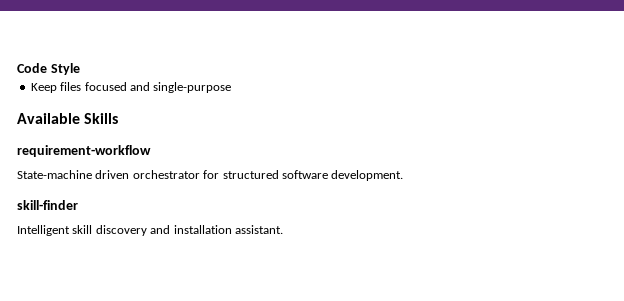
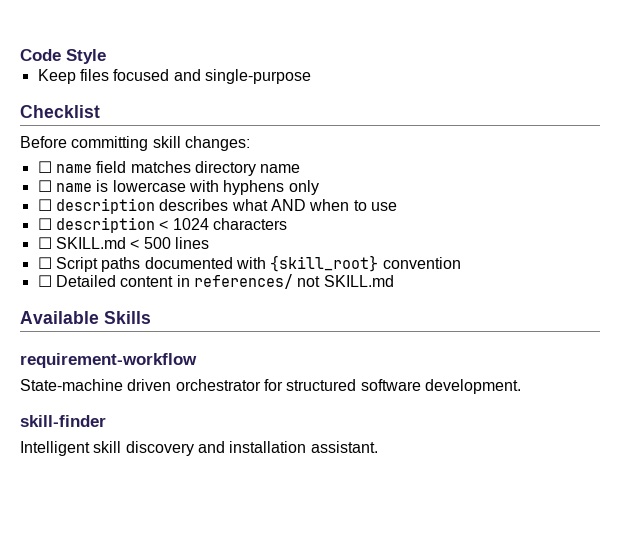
+ Checklist
+ Before committing skill changes:
+ ☐ name field matches directory name
+ ☐ name is lowercase with hyphens only
+ ☐ description describes what AND when to use
+ ☐ description < 1024 characters
+ ☐ SKILL.md < 500 lines
+ ☐ Script paths documented with {skill_root} convention
+ ☐ Detailed content in references/ not SKILL.md

